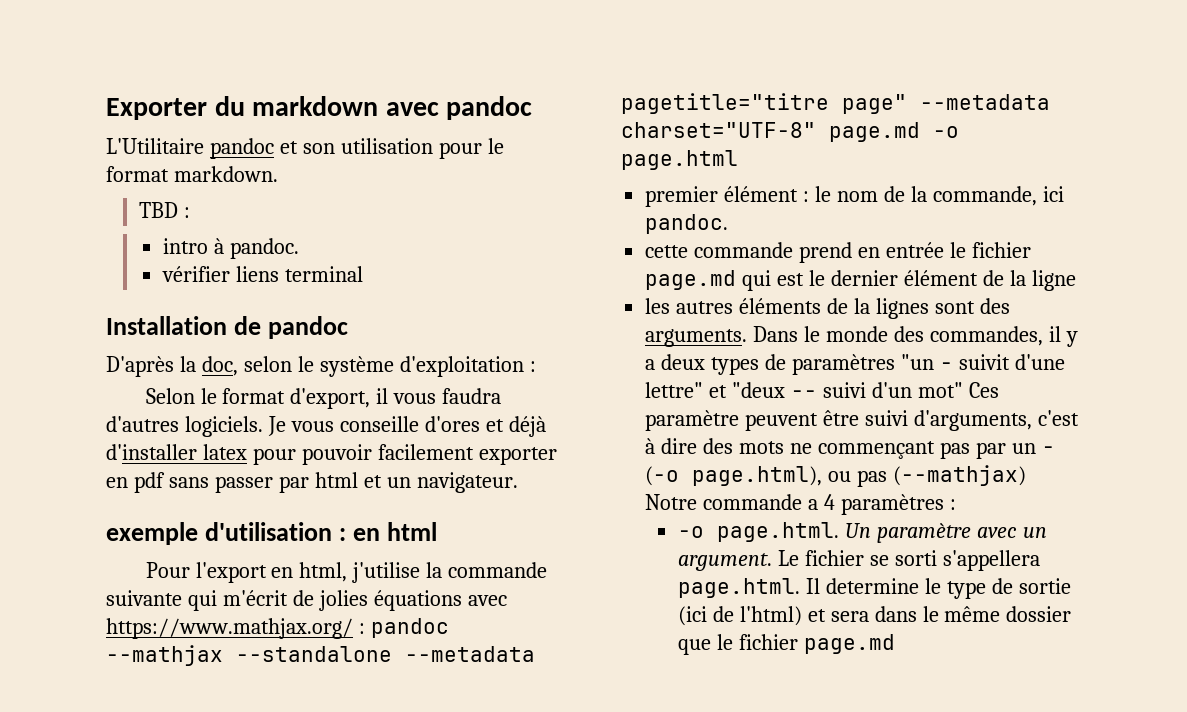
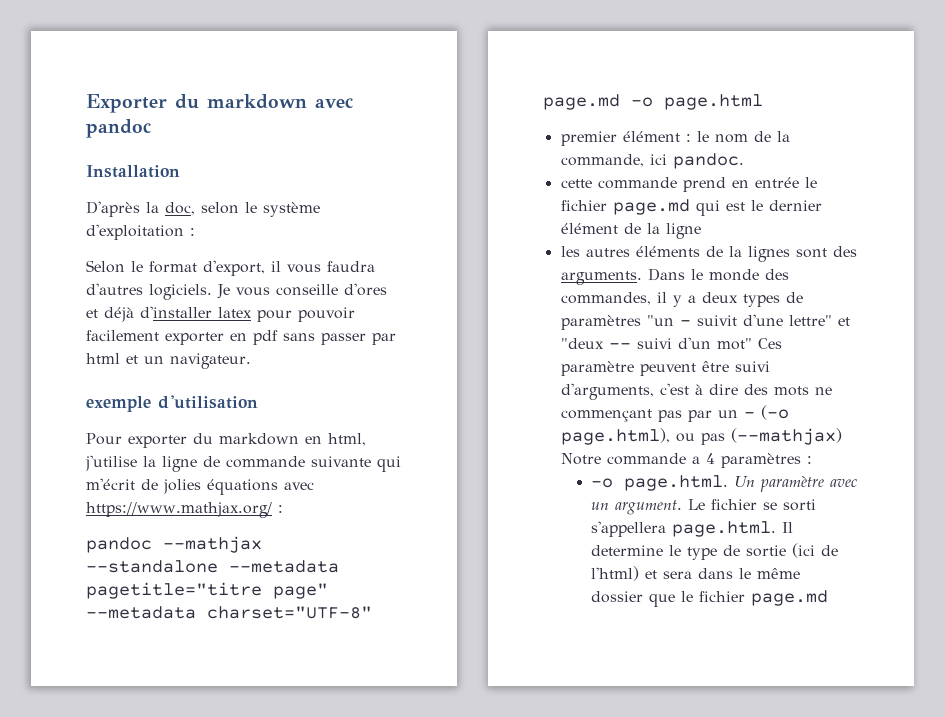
- L'Utilitaire pandoc et son utilisation pour le format markdown.
- TBD :
- intro à pandoc.
- vérifier liens terminal
- Installation de pandoc
+ Installation
- exemple d'utilisation : en html
- Pour l'export en html, j'utilise la commande suivante qui m'écrit de jolies équations avec https://www.mathjax.org/ : pandoc --mathjax --standalone --metadata pagetitle="titre page" --metadata charset="UTF-8" page.md -o page.html
+ exemple d'utilisation
+ Pour exporter du markdown en html, j'utilise la ligne de commande suivante qui m'écrit de jolies équations avec https://www.mathjax.org/ :
+ pandoc --mathjax --standalone --metadata pagetitle="titre page" --metadata charset="UTF-8" page.md -o page.html

